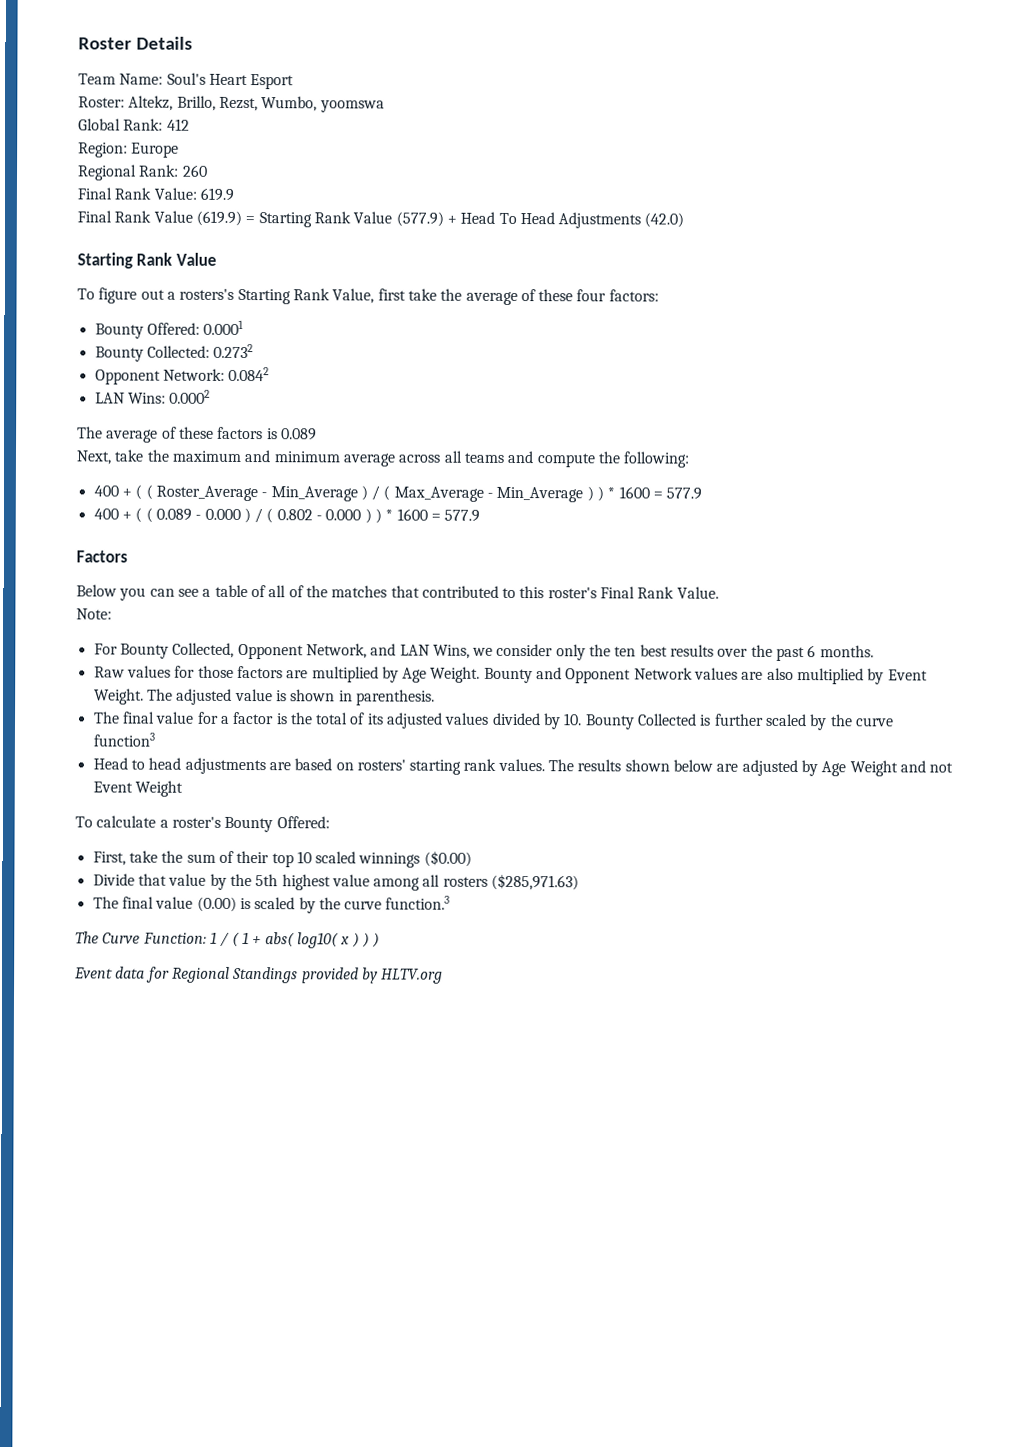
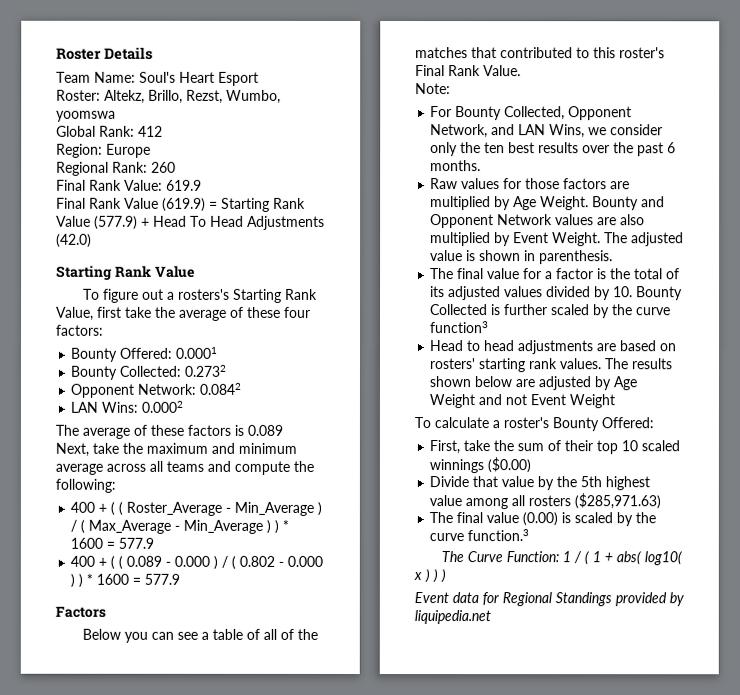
- Event data for Regional Standings provided by HLTV.org
+ Event data for Regional Standings provided by liquipedia.net

